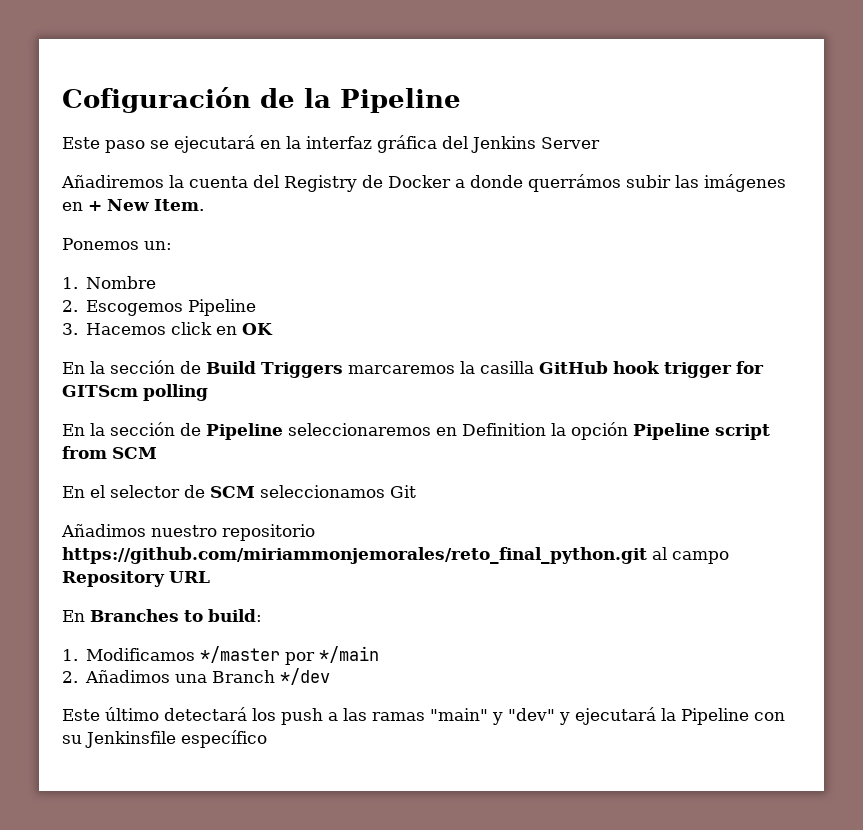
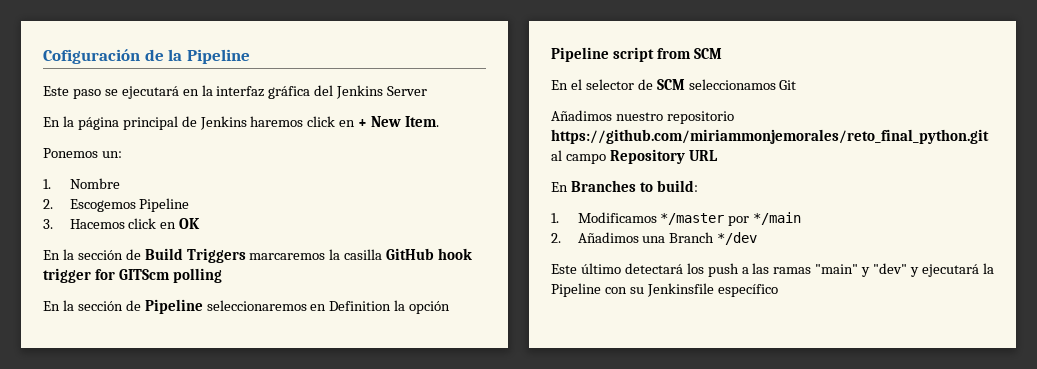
- Añadiremos la cuenta del Registry de Docker a donde querrámos subir las imágenes en + New Item.
+ En la página principal de Jenkins haremos click en + New Item.

